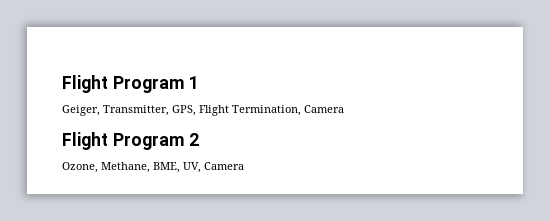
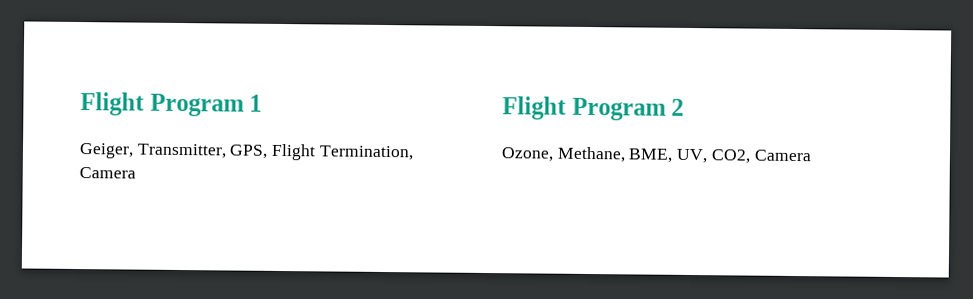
- Ozone, Methane, BME, UV, Camera
+ Ozone, Methane, BME, UV, CO2, Camera

